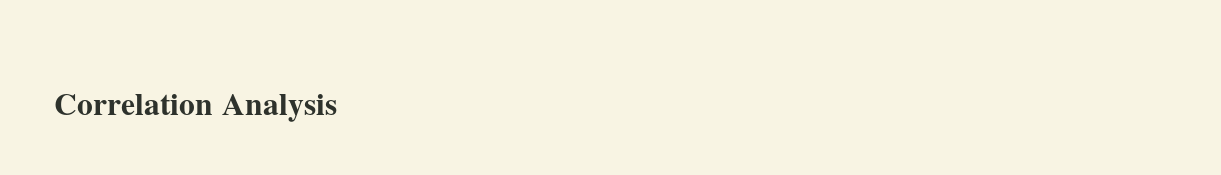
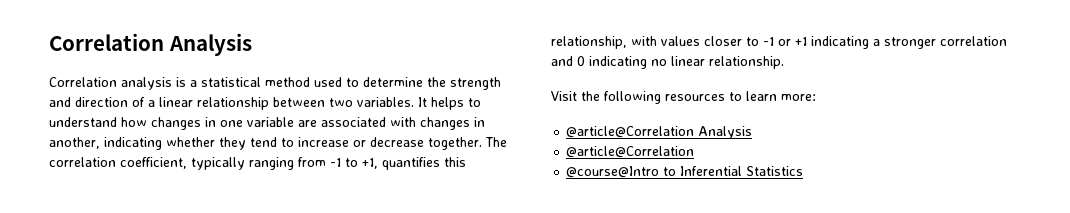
+ Correlation analysis is a statistical method used to determine the strength and direction of a linear relationship between two variables. It helps to understand how changes in one variable are associated with changes in another, indicating whether they tend to increase or decrease together. The correlation coefficient, typically ranging from -1 to +1, quantifies this relationship, with values closer to -1 or +1 indicating a stronger correlation and 0 indicating no linear relationship.
+ Visit the following resources to learn more:
+ @article@Correlation Analysis
+ @article@Correlation
+ @course@Intro to Inferential Statistics

